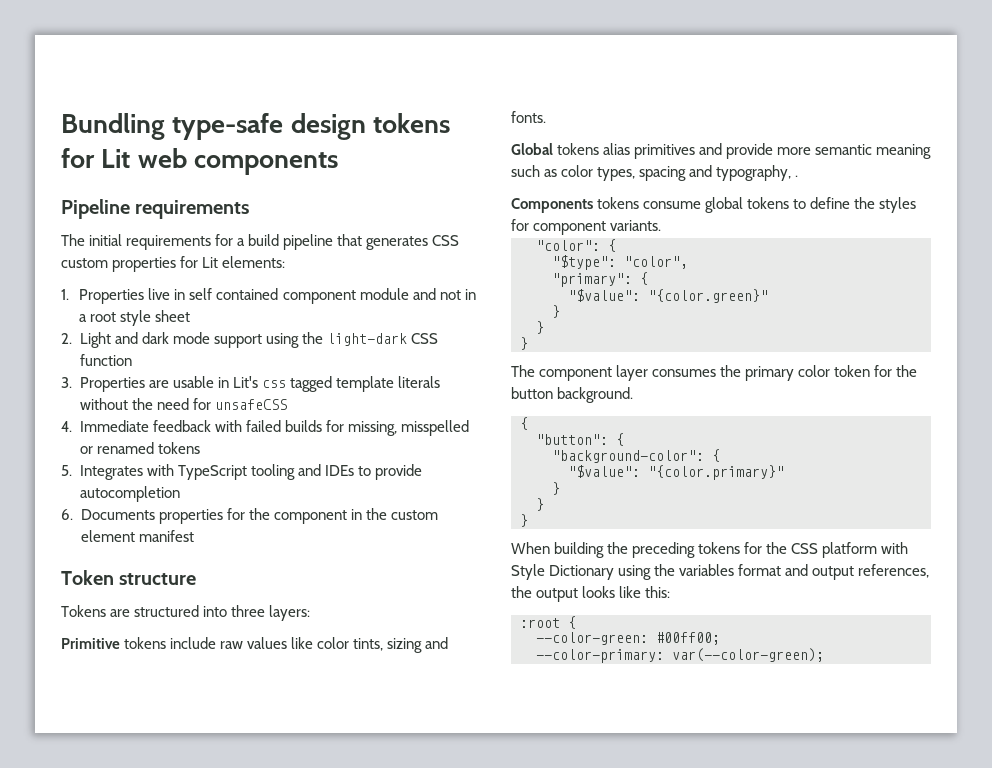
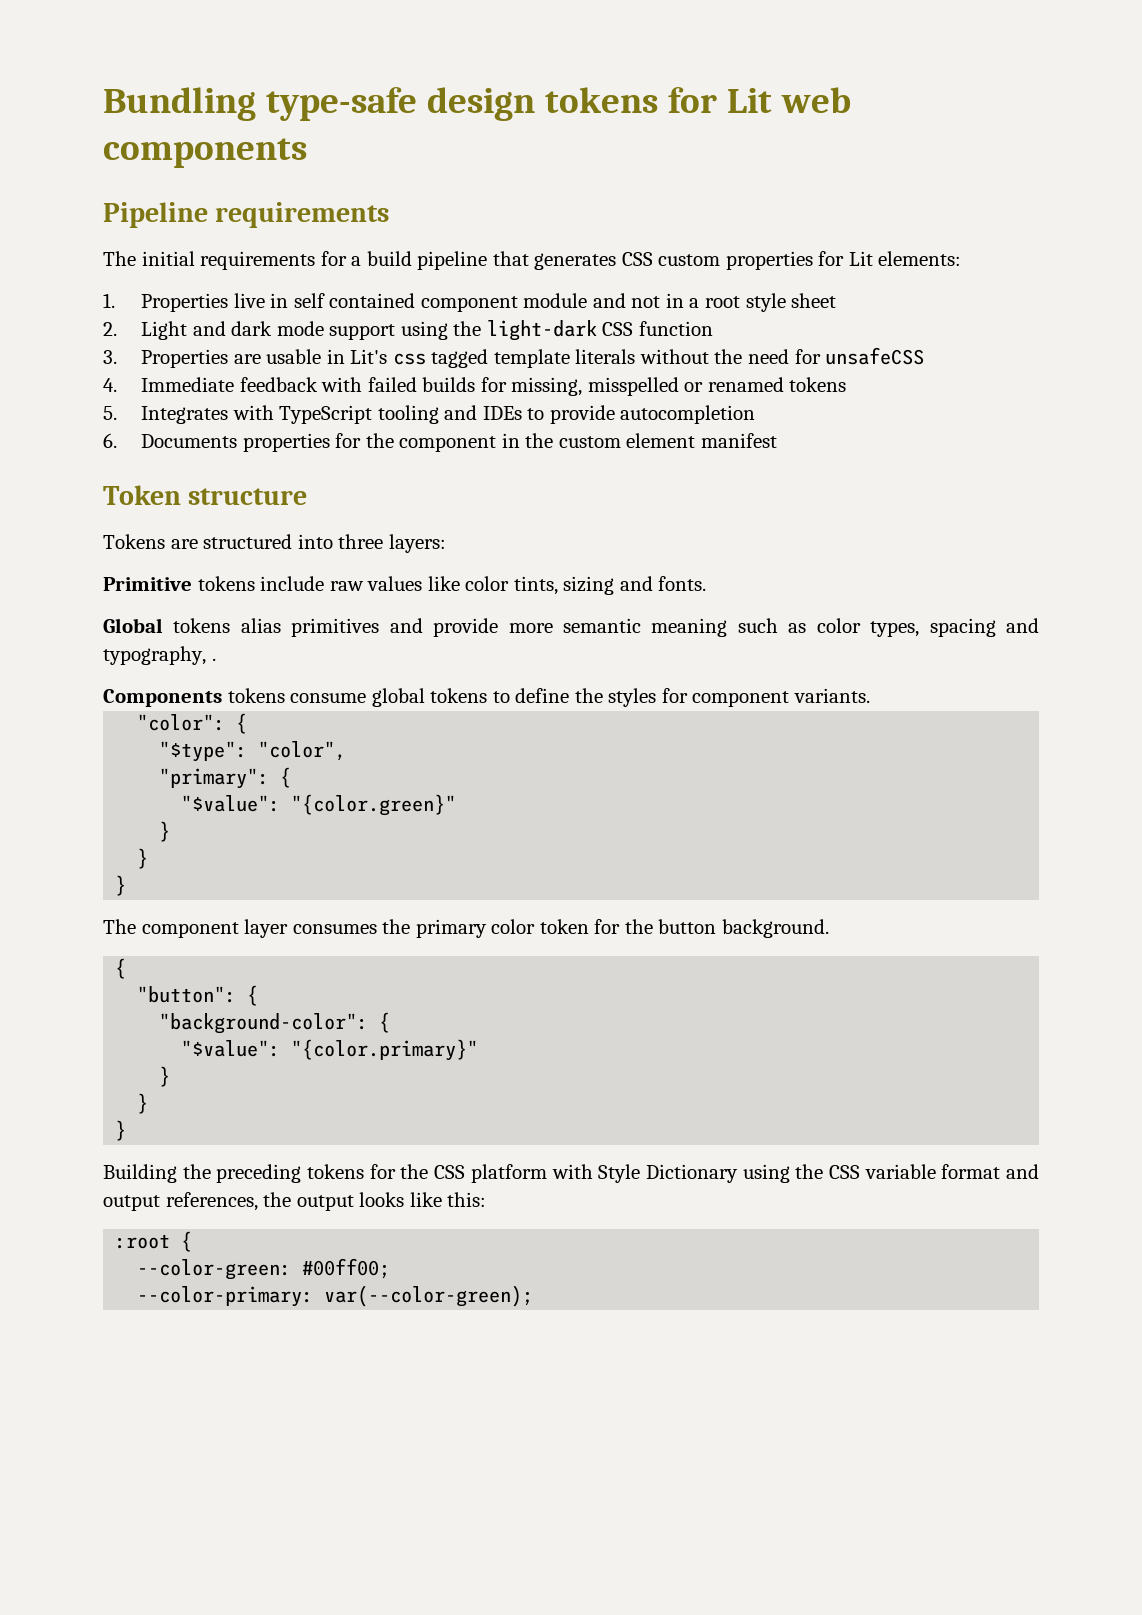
- When building the preceding tokens for the CSS platform with Style Dictionary using the variables format and output references, the output looks like this:
+ Building the preceding tokens for the CSS platform with Style Dictionary using the CSS variable format and output references, the output looks like this:

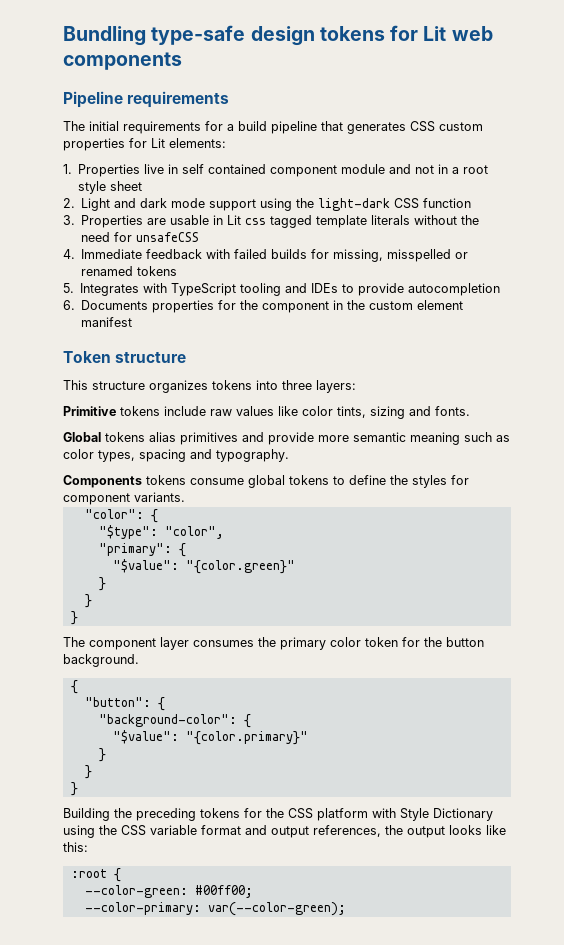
- 3. Properties are usable in Lit's css tagged template literals without the need for unsafeCSS
+ 3. Properties are usable in Lit css tagged template literals without the need for unsafeCSS
- Tokens are structured into three layers:
+ This structure organizes tokens into three layers:
- Global tokens alias primitives and provide more semantic meaning such as color types, spacing and typography, .
+ Global tokens alias primitives and provide more semantic meaning such as color types, spacing and typography.

